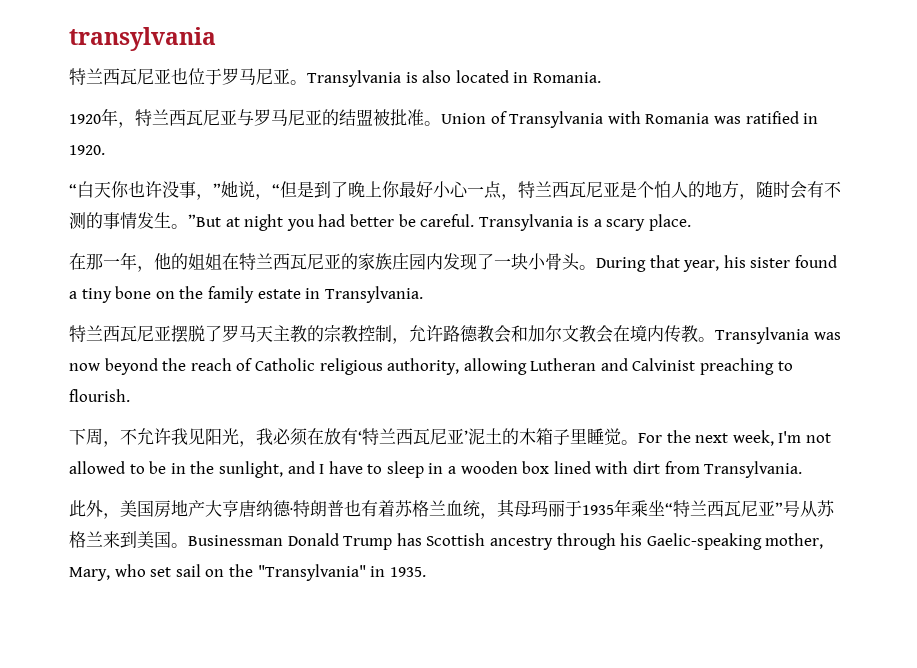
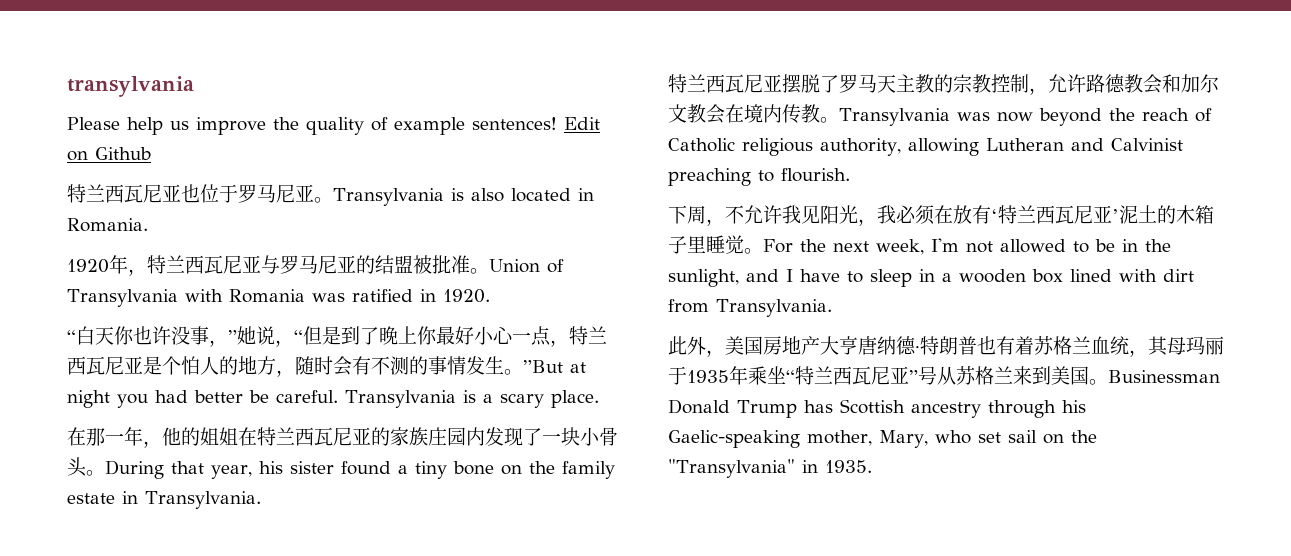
+ Please help us improve the quality of example sentences! Edit on Github

